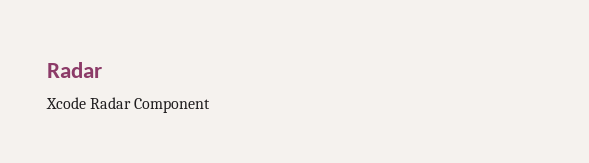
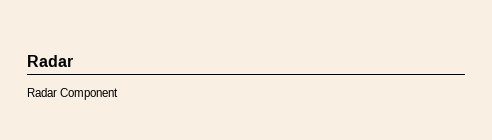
- Xcode Radar Component
+ Radar Component

